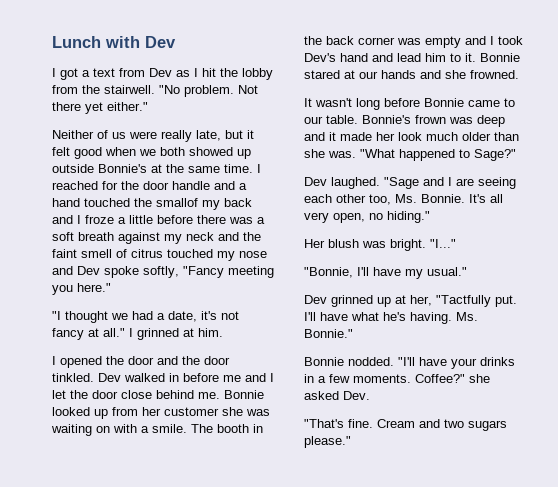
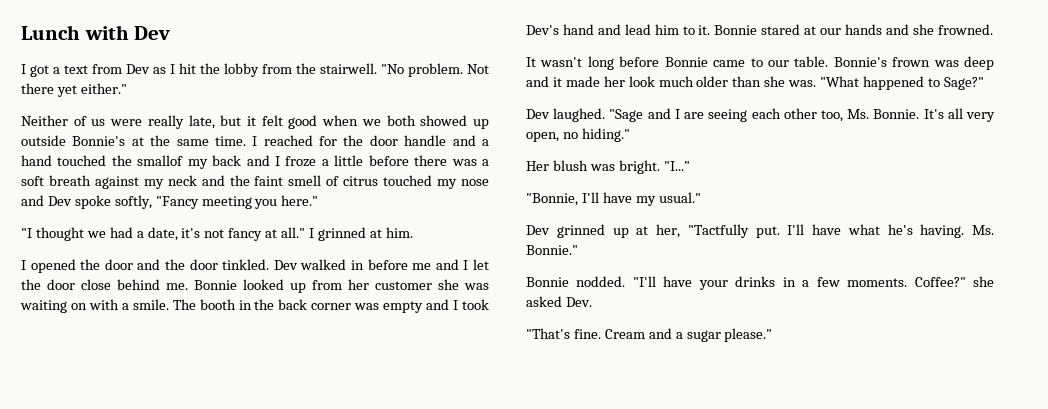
- Cream and two sugars please."
+ Cream and a sugar please."

